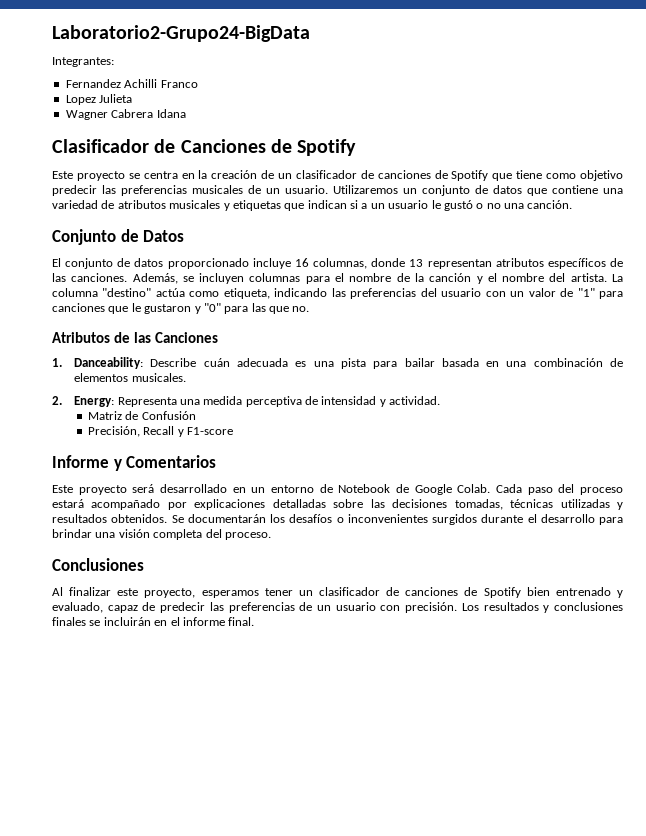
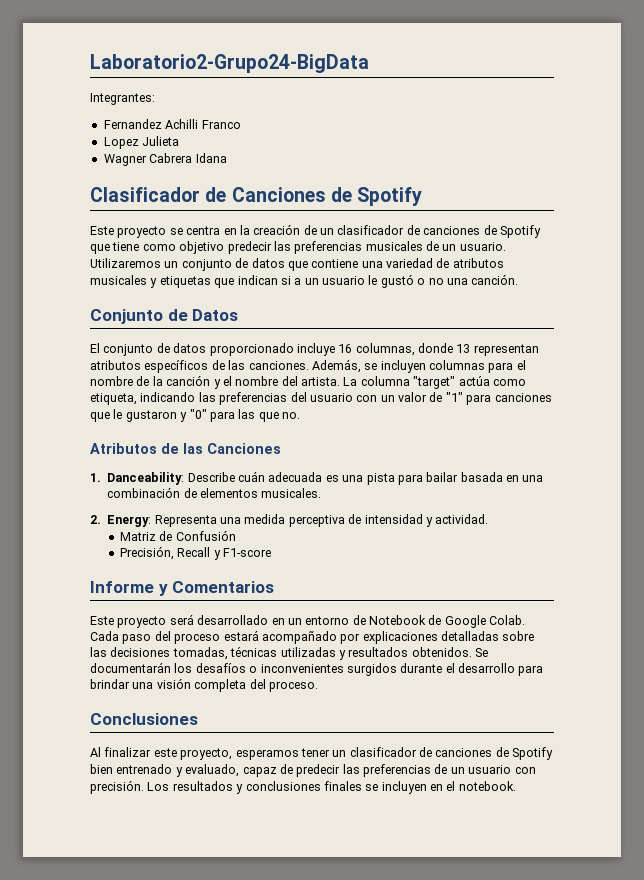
- La columna "destino" actúa como etiqueta, indicando las preferencias del usuario con un valor de "1" para canciones que le gustaron y "0" para las que no.
+ La columna "target" actúa como etiqueta, indicando las preferencias del usuario con un valor de "1" para canciones que le gustaron y "0" para las que no.
- Los resultados y conclusiones finales se incluirán en el informe final.
+ Los resultados y conclusiones finales se incluyen en el notebook.

